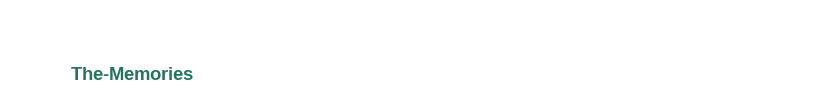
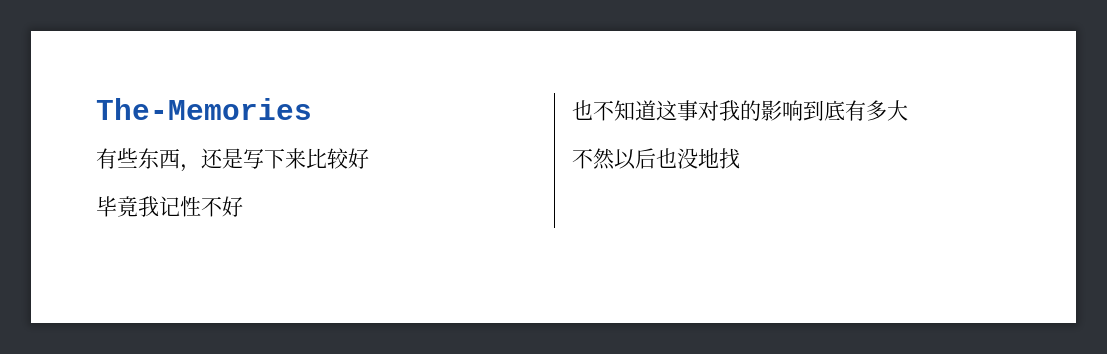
+ 有些东西，还是写下来比较好
+ 毕竟我记性不好
+ 也不知道这事对我的影响到底有多大
+ 不然以后也没地找

